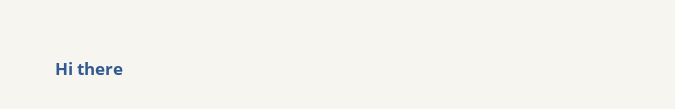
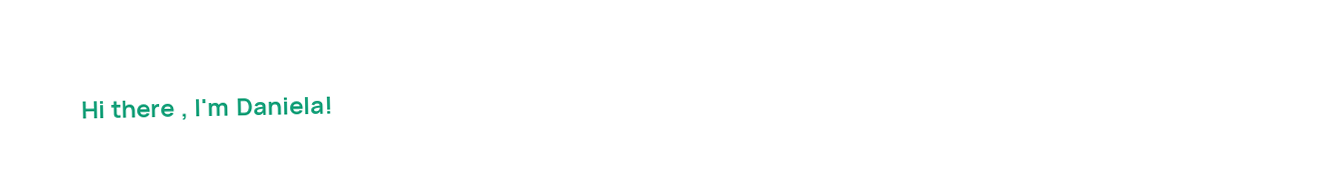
- Hi there
+ Hi there , I'm Daniela!

